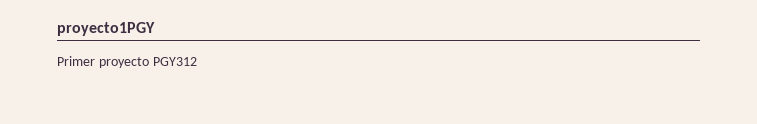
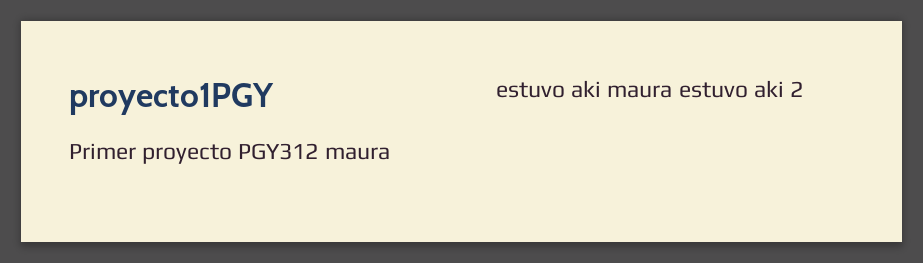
- Primer proyecto PGY312
+ Primer proyecto PGY312 maura estuvo aki maura estuvo aki 2

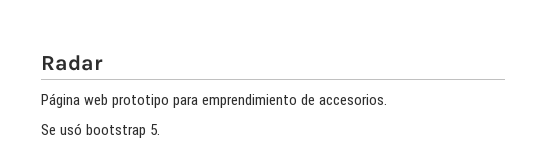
- proyecto1PGY
- Primer proyecto PGY312 maura estuvo aki maura estuvo aki 2
+ Radar
+ Página web prototipo para emprendimiento de accesorios.
+ Se usó bootstrap 5.

